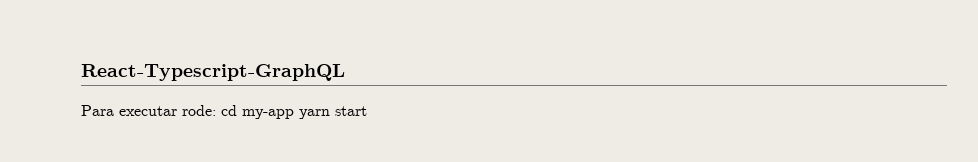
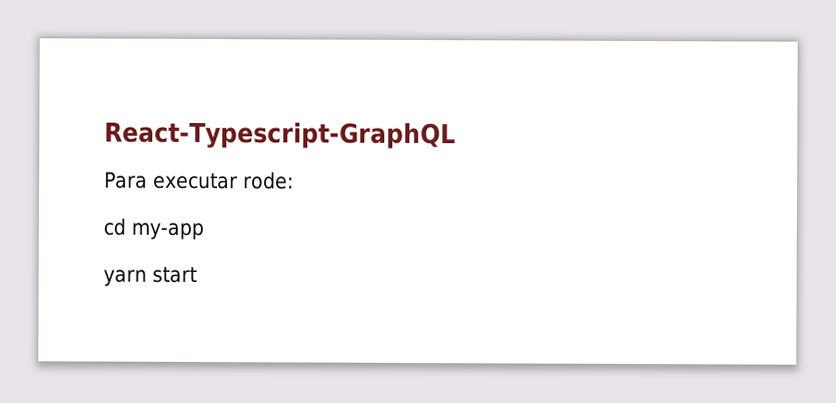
- Para executar rode: cd my-app yarn start
+ Para executar rode:
+ cd my-app
+ yarn start

